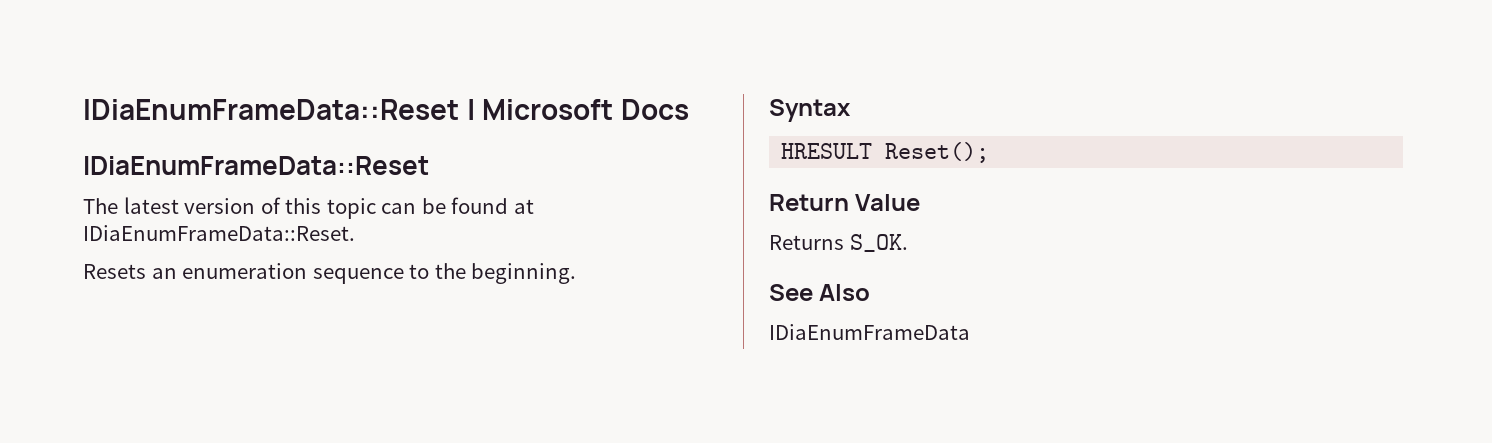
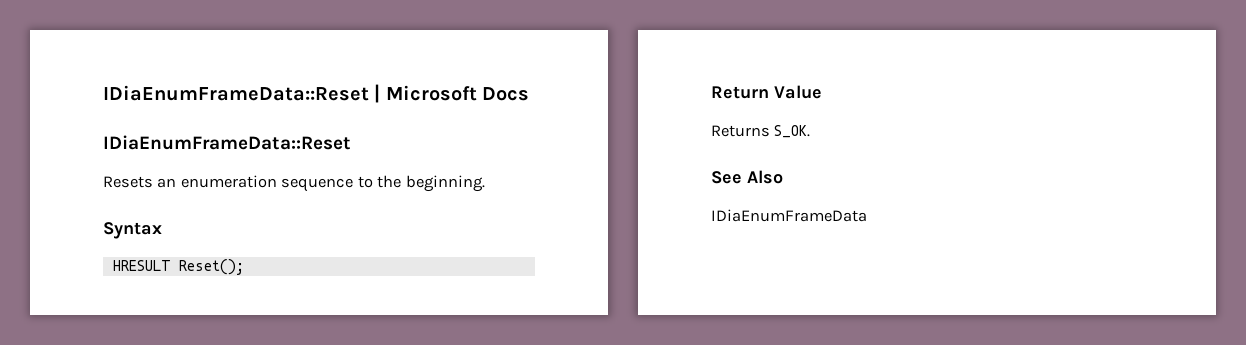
- The latest version of this topic can be found at IDiaEnumFrameData::Reset.

